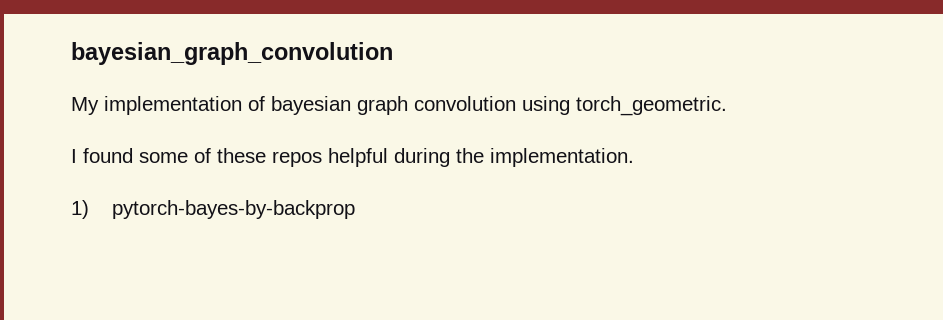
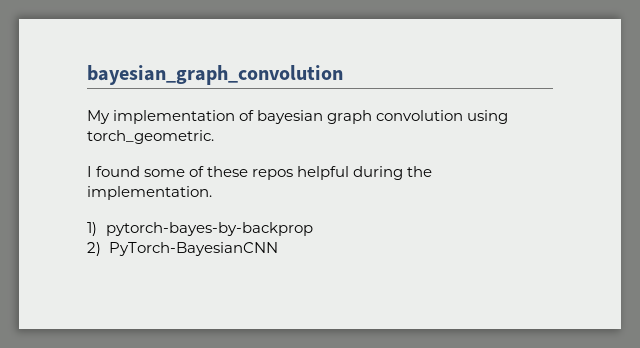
+ 2) PyTorch-BayesianCNN

